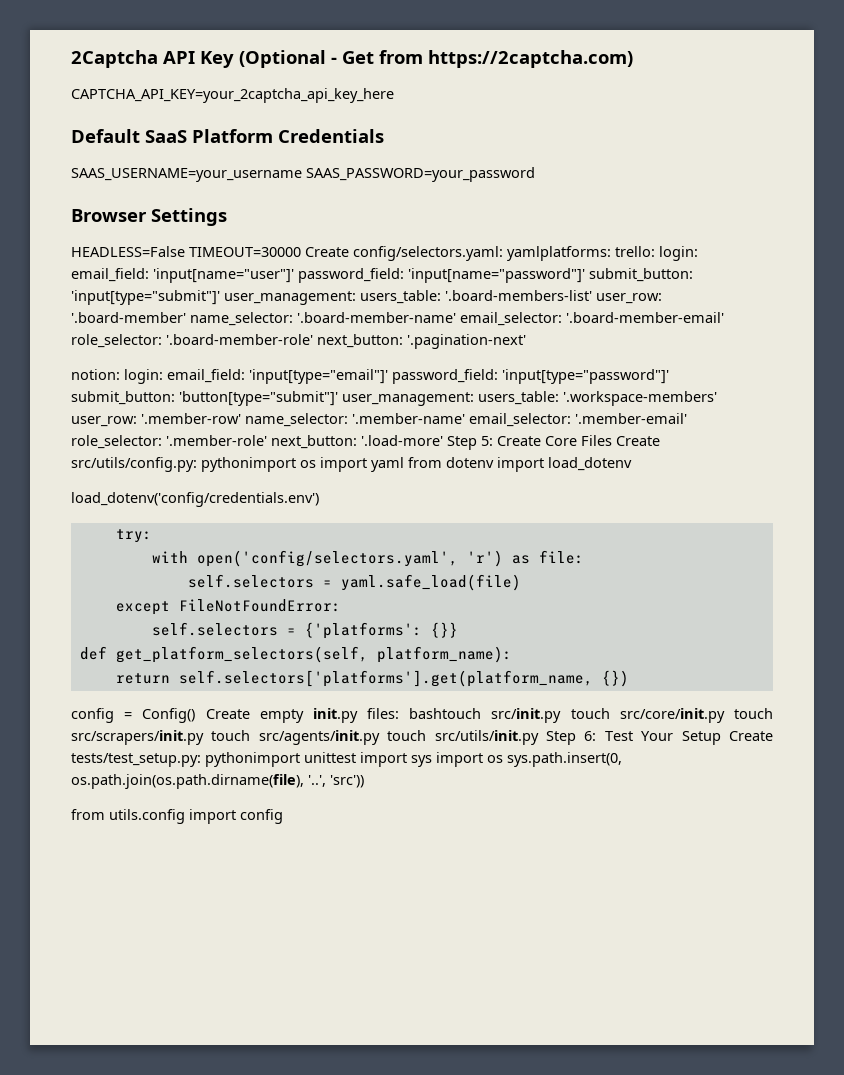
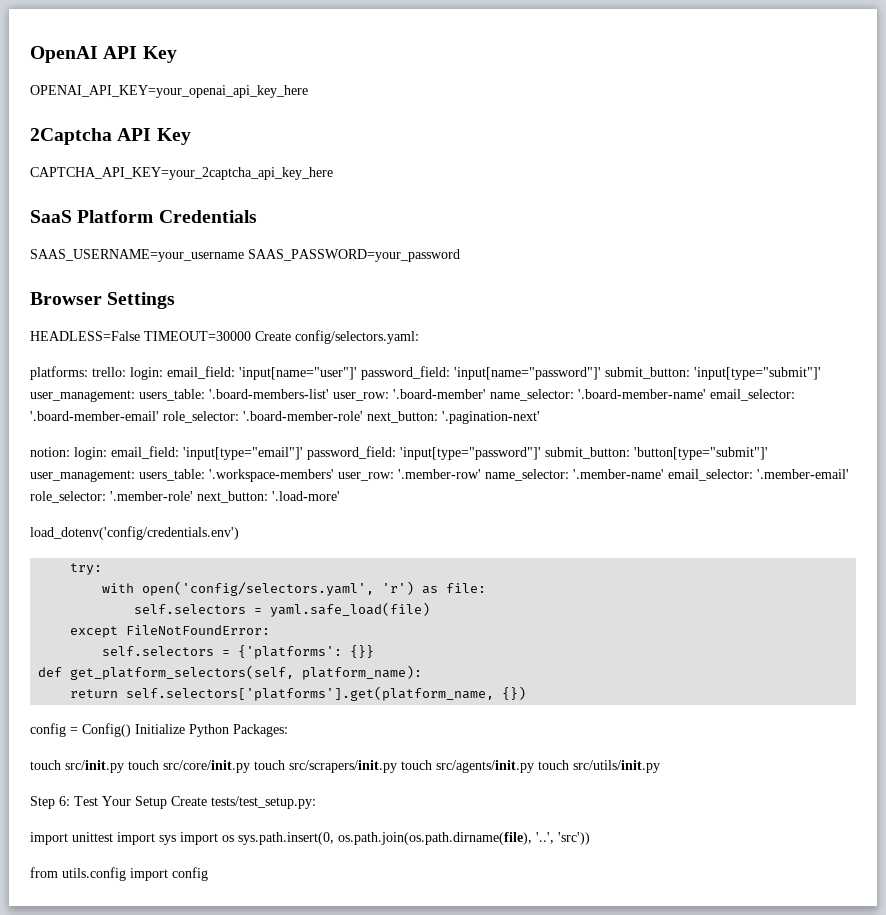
+ OpenAI API Key
+ OPENAI_API_KEY=your_openai_api_key_here
- 2Captcha API Key (Optional - Get from https://2captcha.com)
+ 2Captcha API Key
- Default SaaS Platform Credentials
+ SaaS Platform Credentials
- HEADLESS=False TIMEOUT=30000 Create config/selectors.yaml: yamlplatforms: trello: login: email_field: 'input[name="user"]' password_field: 'input[name="password"]' submit_button: 'input[type="submit"]' user_management: users_table: '.board-members-list' user_row: '.board-member' name_selector: '.board-member-name' email_selector: '.board-member-email' role_selector: '.board-member-role' next_button: '.pagination-next'
+ HEADLESS=False TIMEOUT=30000 Create config/selectors.yaml:
+ platforms: trello: login: email_field: 'input[name="user"]' password_field: 'input[name="password"]' submit_button: 'input[type="submit"]' user_management: users_table: '.board-members-list' user_row: '.board-member' name_selector: '.board-member-name' email_selector: '.board-member-email' role_selector: '.board-member-role' next_button: '.pagination-next'
- notion: login: email_field: 'input[type="email"]' password_field: 'input[type="password"]' submit_button: 'button[type="submit"]' user_management: users_table: '.workspace-members' user_row: '.member-row' name_selector: '.member-name' email_selector: '.member-email' role_selector: '.member-role' next_button: '.load-more' Step 5: Create Core Files Create src/utils/config.py: pythonimport os import yaml from dotenv import load_dotenv
+ notion: login: email_field: 'input[type="email"]' password_field: 'input[type="password"]' submit_button: 'button[type="submit"]' user_management: users_table: '.workspace-members' user_row: '.member-row' name_selector: '.member-name' email_selector: '.member-email' role_selector: '.member-role' next_button: '.load-more'
- config = Config() Create empty init.py files: bashtouch src/init.py touch src/core/init.py touch src/scrapers/init.py touch src/agents/init.py touch src/utils/init.py Step 6: Test Your Setup Create tests/test_setup.py: pythonimport unittest import sys import os sys.path.insert(0, os.path.join(os.path.dirname(file), '..', 'src'))
+ config = Config() Initialize Python Packages:
+ touch src/init.py touch src/core/init.py touch src/scrapers/init.py touch src/agents/init.py touch src/utils/init.py
+ Step 6: Test Your Setup Create tests/test_setup.py:
+ import unittest import sys import os sys.path.insert(0, os.path.join(os.path.dirname(file), '..', 'src'))

